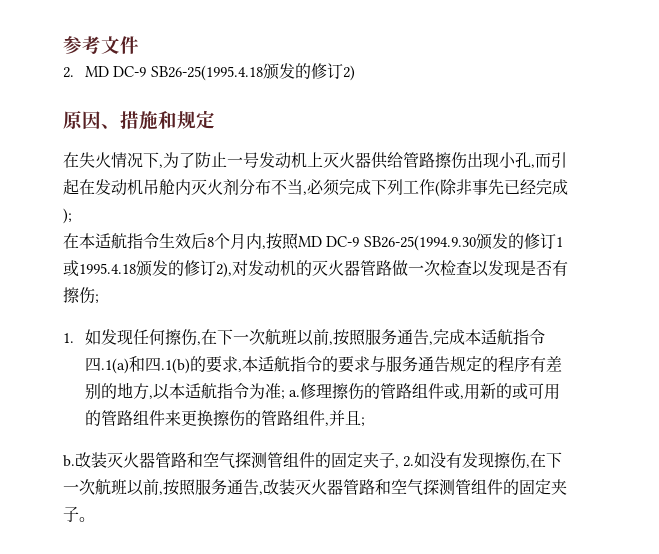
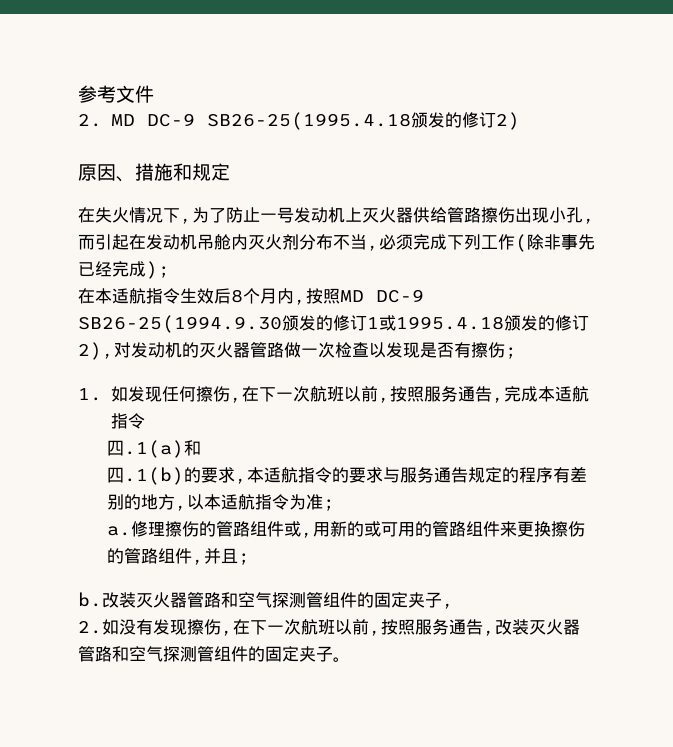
- 四.1(a)和四.1(b)的要求,本适航指令的要求与服务通告规定的程序有差别的地方,以本适航指令为准; a.
+ 四.1(a)和
+ 四.1(b)的要求,本适航指令的要求与服务通告规定的程序有差别的地方,以本适航指令为准;
+ a.
- 改装灭火器管路和空气探测管组件的固定夹子, 2.如没有发现擦伤,在下一次航班以前,按照服务通告,改装灭火器管路和空气探测管组件的固定夹子。
+ 改装灭火器管路和空气探测管组件的固定夹子,
+ 2.如没有发现擦伤,在下一次航班以前,按照服务通告,改装灭火器管路和空气探测管组件的固定夹子。

